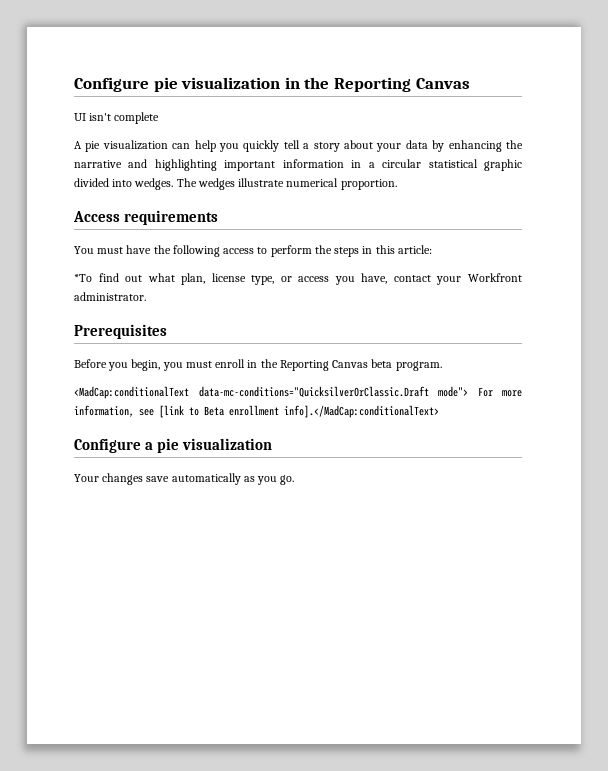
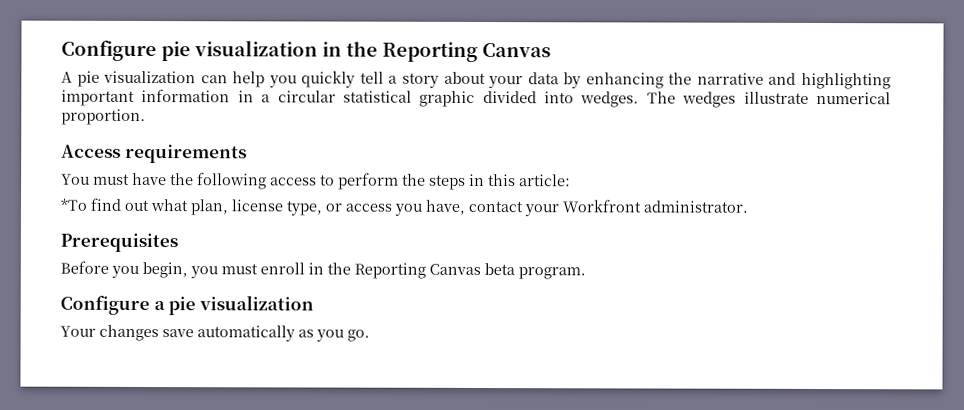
- UI isn't complete
- <MadCap:conditionalText data-mc-conditions="QuicksilverOrClassic.Draft mode"> For more information, see [link to Beta enrollment info].</MadCap:conditionalText>

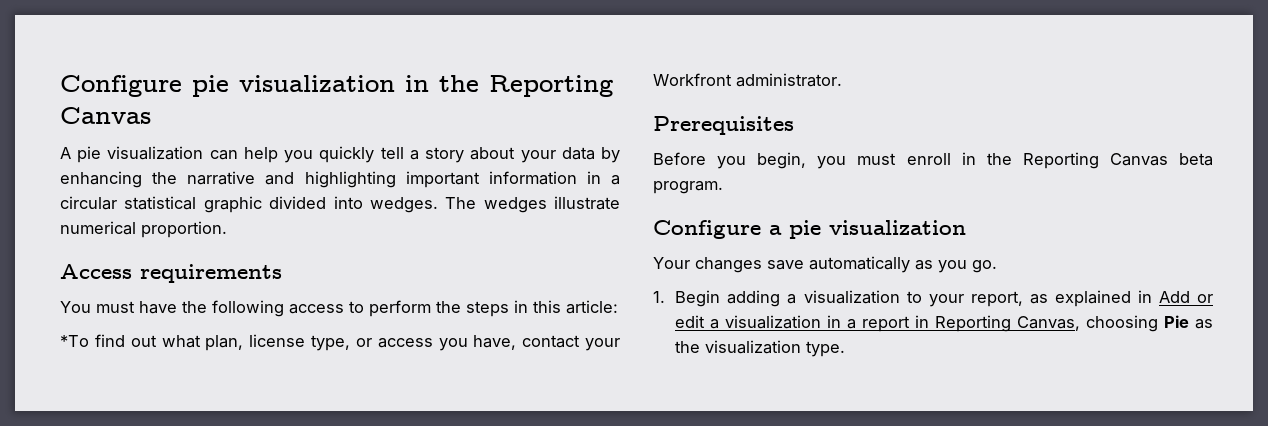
+ 1. Begin adding a visualization to your report, as explained in Add or edit a visualization in a report in Reporting Canvas, choosing Pie as the visualization type.

